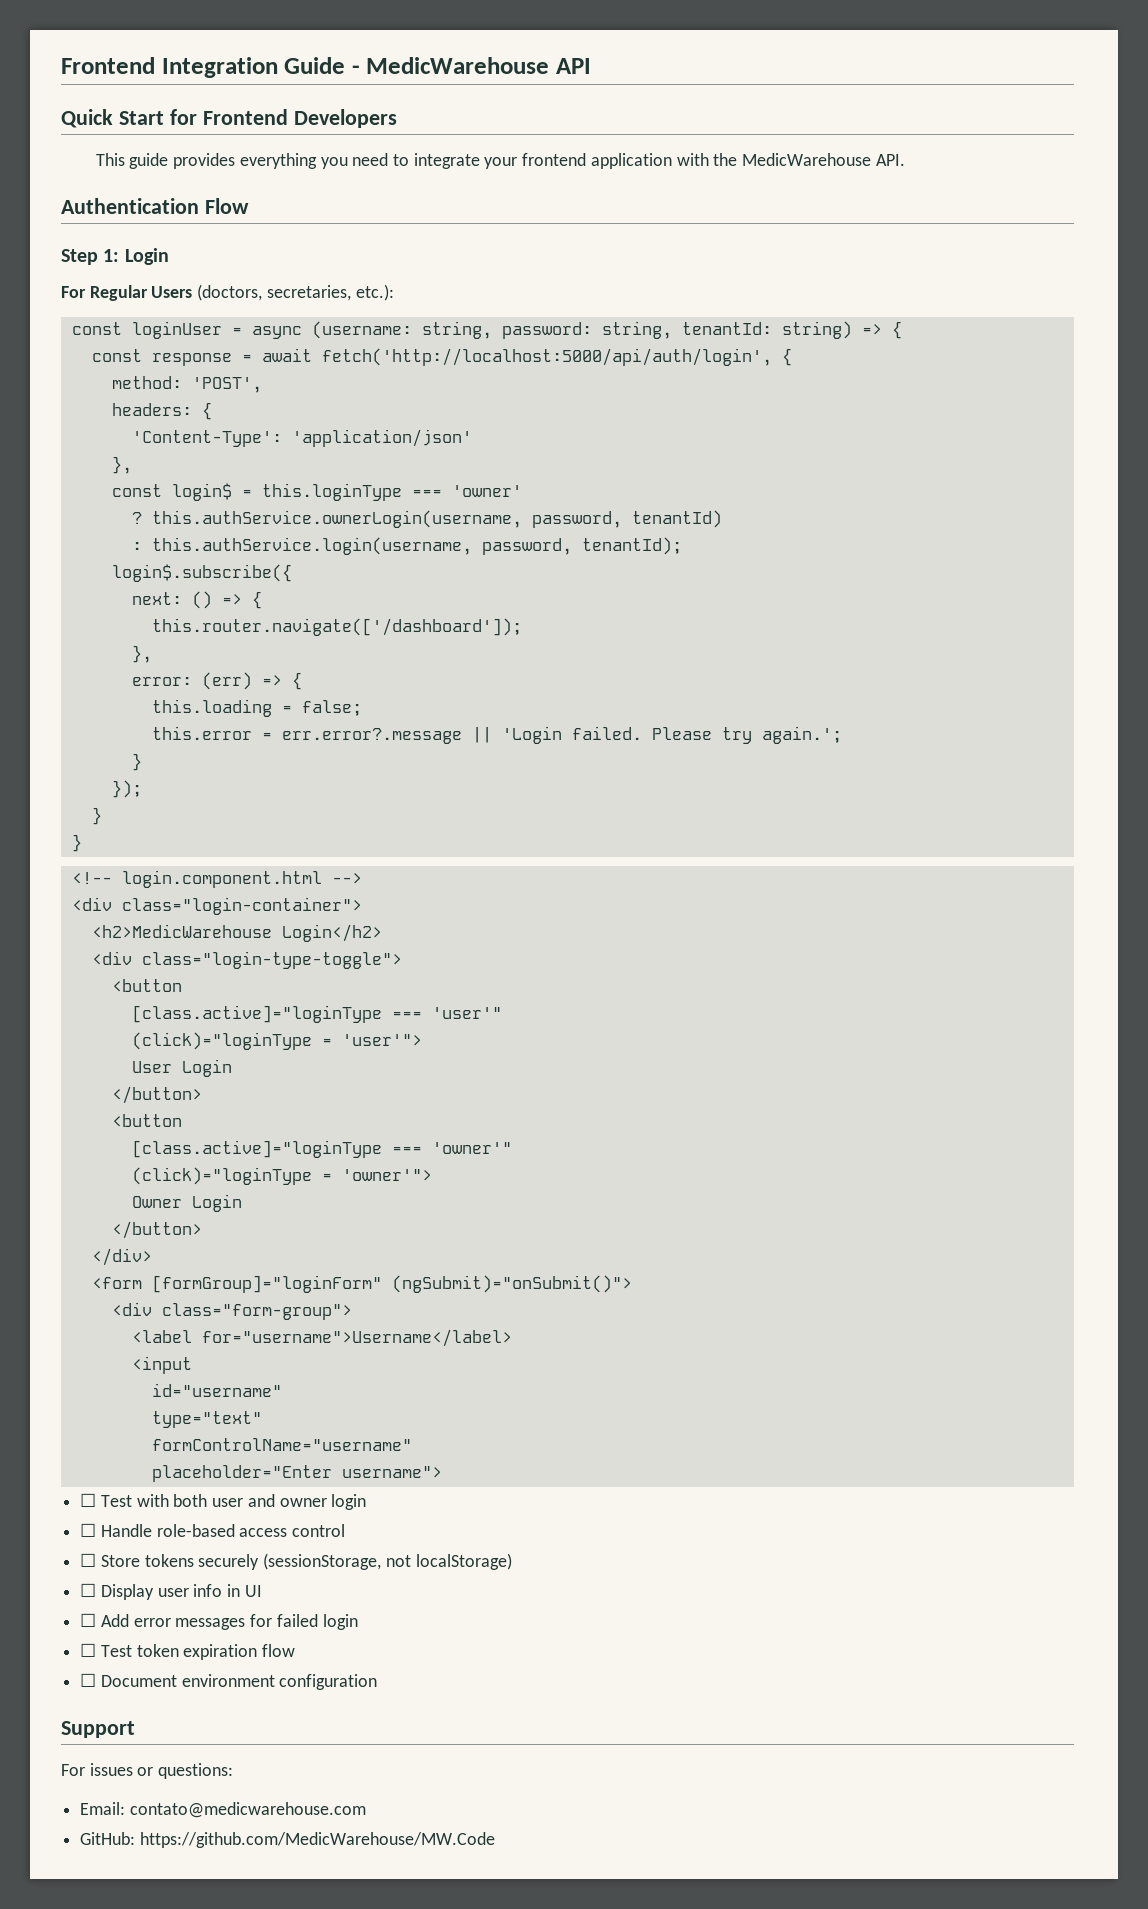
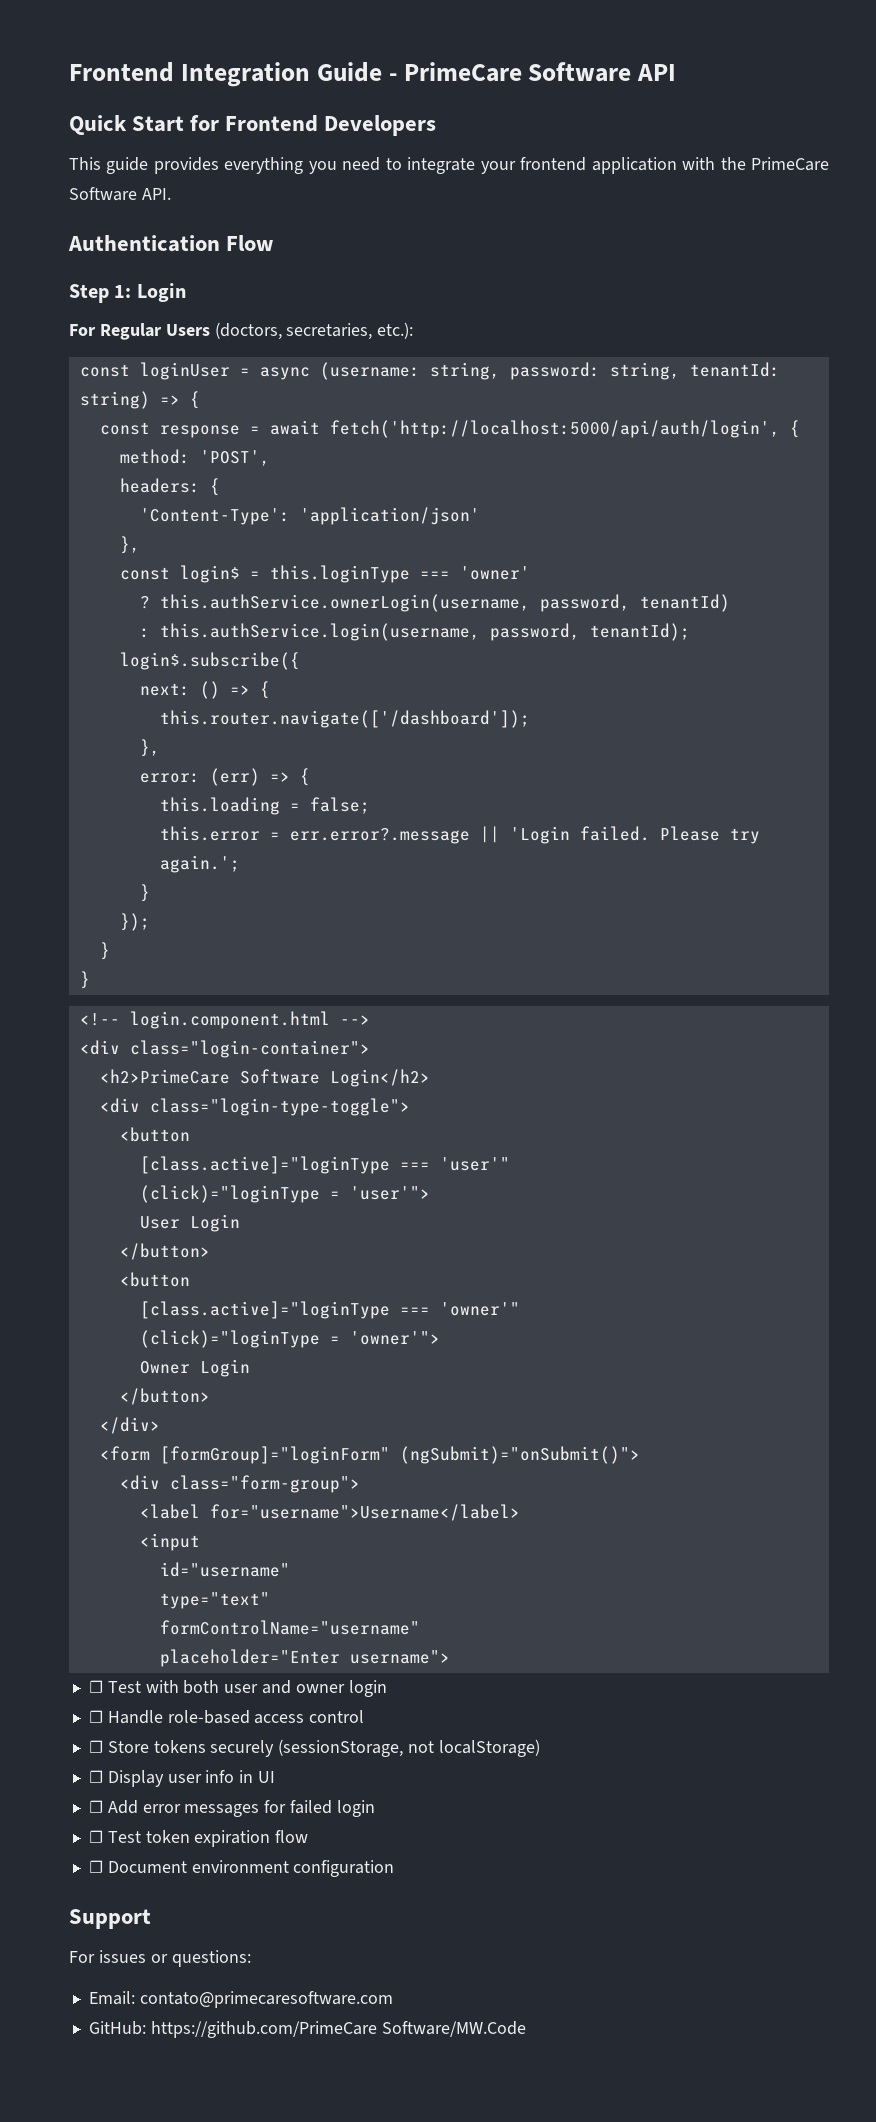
- Frontend Integration Guide - MedicWarehouse API
+ Frontend Integration Guide - PrimeCare Software API
- This guide provides everything you need to integrate your frontend application with the MedicWarehouse API.
+ This guide provides everything you need to integrate your frontend application with the PrimeCare Software API.
- <h2>MedicWarehouse Login</h2>
+ <h2>PrimeCare Software Login</h2>
- Email: contato@medicwarehouse.com
+ Email: contato@primecaresoftware.com
- GitHub: https://github.com/MedicWarehouse/MW.Code
+ GitHub: https://github.com/PrimeCare Software/MW.Code

